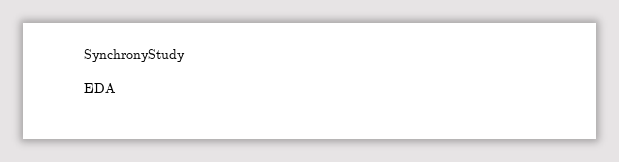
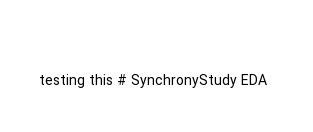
- SynchronyStudy
- EDA
+ testing this # SynchronyStudy EDA

